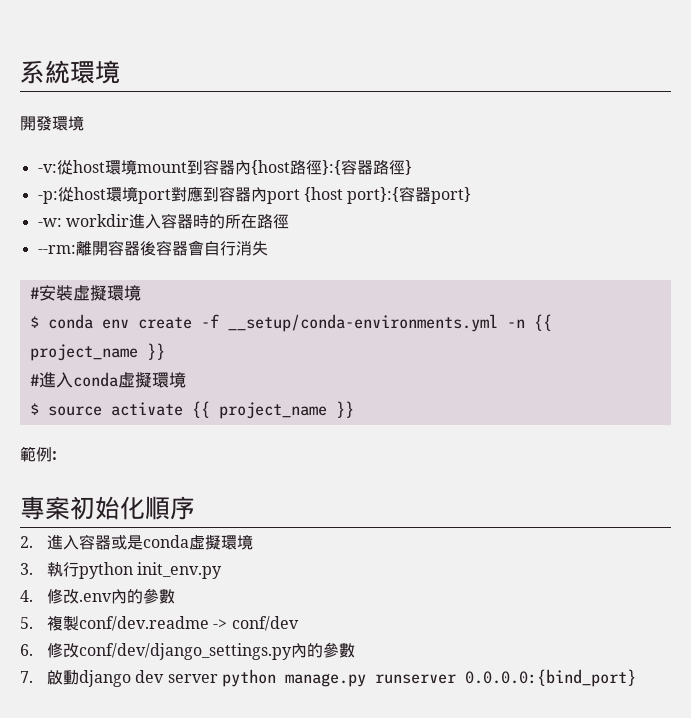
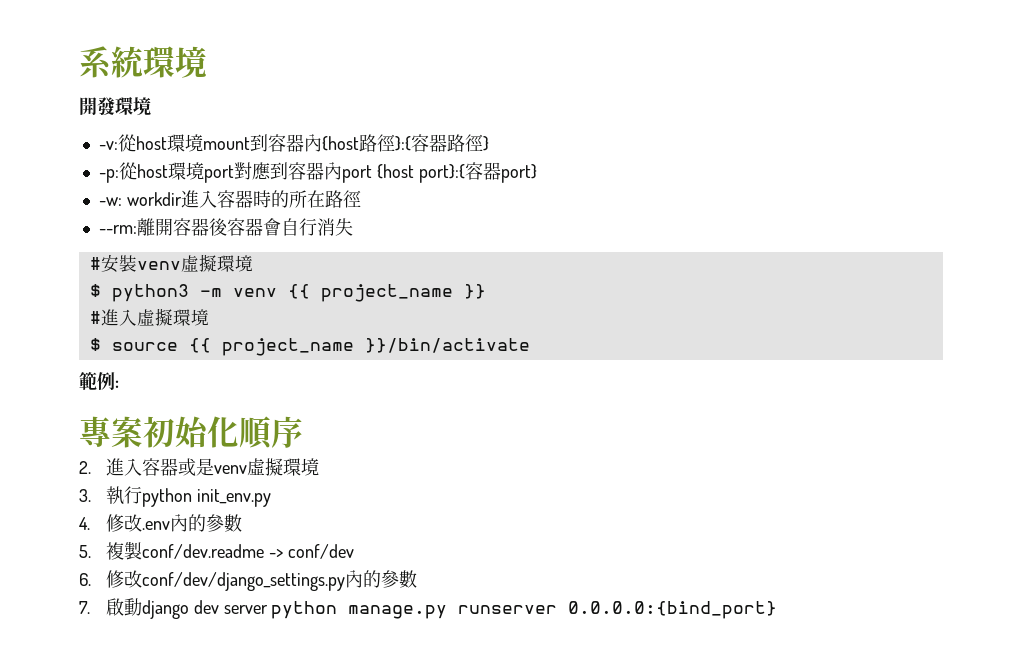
- #安裝虛擬環境
- $ conda env create -f __setup/conda-environments.yml -n {{ project_name }}
+ #安裝venv虛擬環境
+ $ python3 -m venv {{ project_name }}
- #進入conda虛擬環境
+ #進入虛擬環境
- $ source activate {{ project_name }}
+ $ source {{ project_name }}/bin/activate
- 2.進入容器或是conda虛擬環境
+ 2.進入容器或是venv虛擬環境

